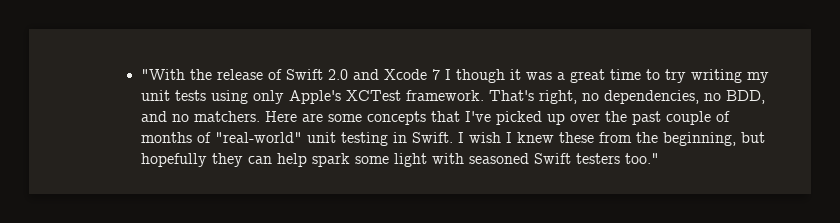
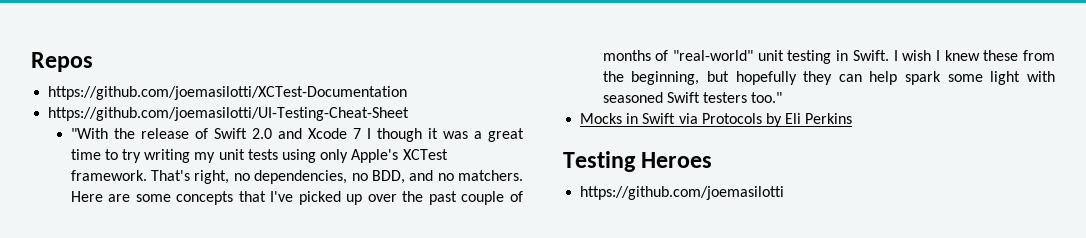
+ Repos
+ https://github.com/joemasilotti/XCTest-Documentation
+ https://github.com/joemasilotti/UI-Testing-Cheat-Sheet
+ Mocks in Swift via Protocols by Eli Perkins
+ Testing Heroes
+ https://github.com/joemasilotti

